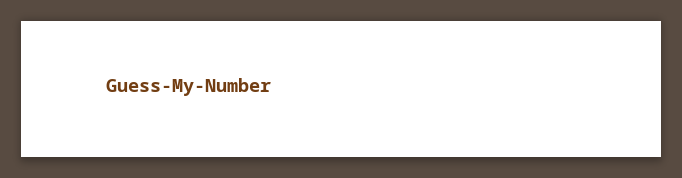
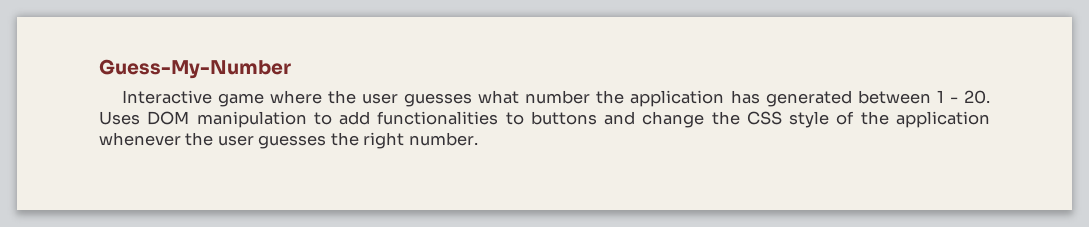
+ Interactive game where the user guesses what number the application has generated between 1 - 20. Uses DOM manipulation to add functionalities to buttons and change the CSS style of the application whenever the user guesses the right number.

